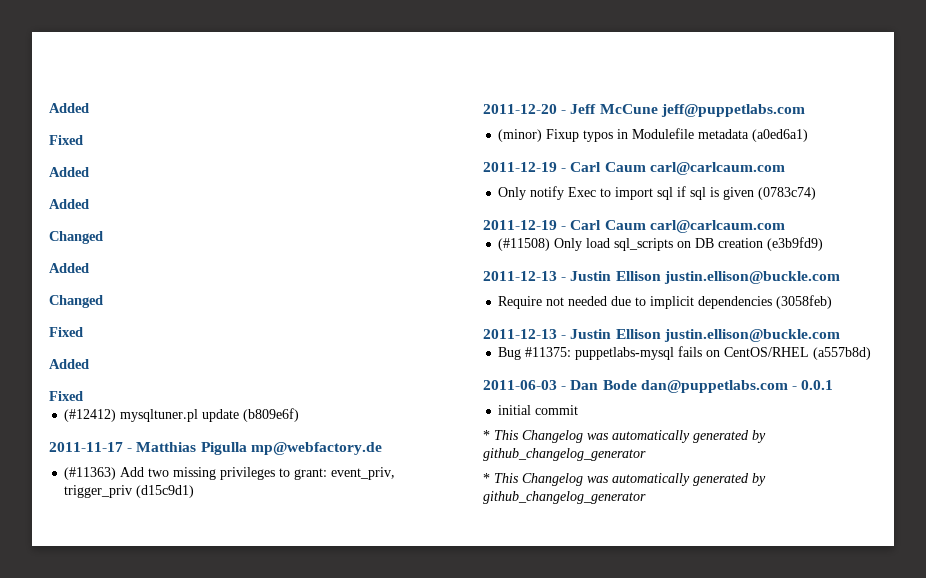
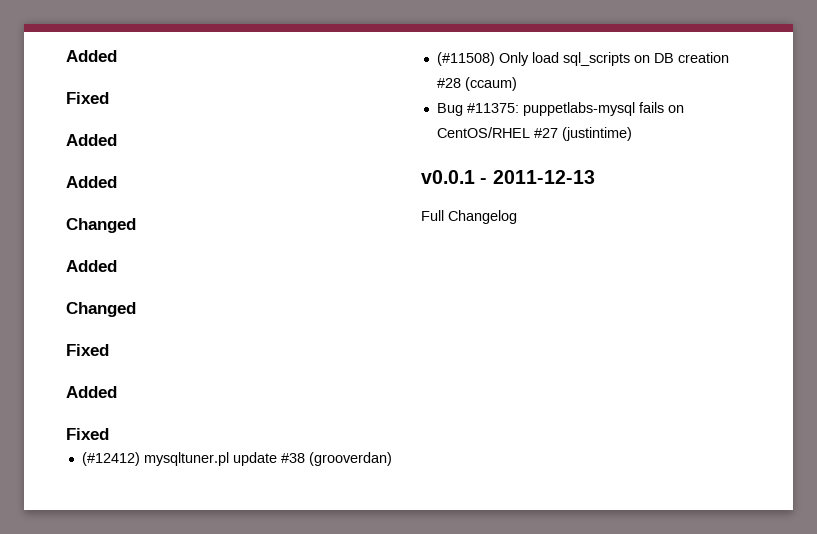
- (#12412) mysqltuner.pl update (b809e6f)
- 2011-11-17 - Matthias Pigulla mp@webfactory.de
- (#11363) Add two missing privileges to grant: event_priv, trigger_priv (d15c9d1)
- 2011-12-20 - Jeff McCune jeff@puppetlabs.com
- (minor) Fixup typos in Modulefile metadata (a0ed6a1)
- 2011-12-19 - Carl Caum carl@carlcaum.com
- Only notify Exec to import sql if sql is given (0783c74)
- 2011-12-19 - Carl Caum carl@carlcaum.com
+ (#12412) mysqltuner.pl update #38 (grooverdan)
- (#11508) Only load sql_scripts on DB creation (e3b9fd9)
- 2011-12-13 - Justin Ellison justin.ellison@buckle.com
- Require not needed due to implicit dependencies (3058feb)
- 2011-12-13 - Justin Ellison justin.ellison@buckle.com
+ (#11508) Only load sql_scripts on DB creation #28 (ccaum)
- Bug #11375: puppetlabs-mysql fails on CentOS/RHEL (a557b8d)
- 2011-06-03 - Dan Bode dan@puppetlabs.com - 0.0.1
- initial commit
- * This Changelog was automatically generated by github_changelog_generator
- * This Changelog was automatically generated by github_changelog_generator
+ Bug #11375: puppetlabs-mysql fails on CentOS/RHEL #27 (justintime)
+ v0.0.1 - 2011-12-13
+ Full Changelog

